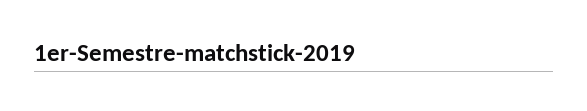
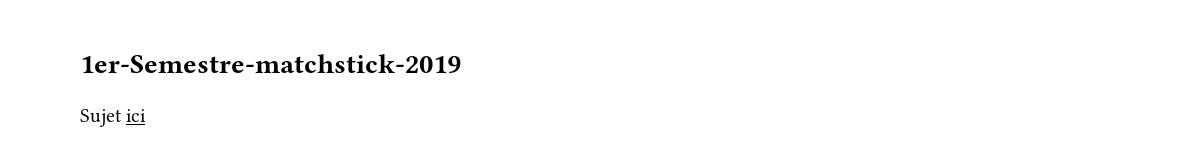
+ Sujet ici

